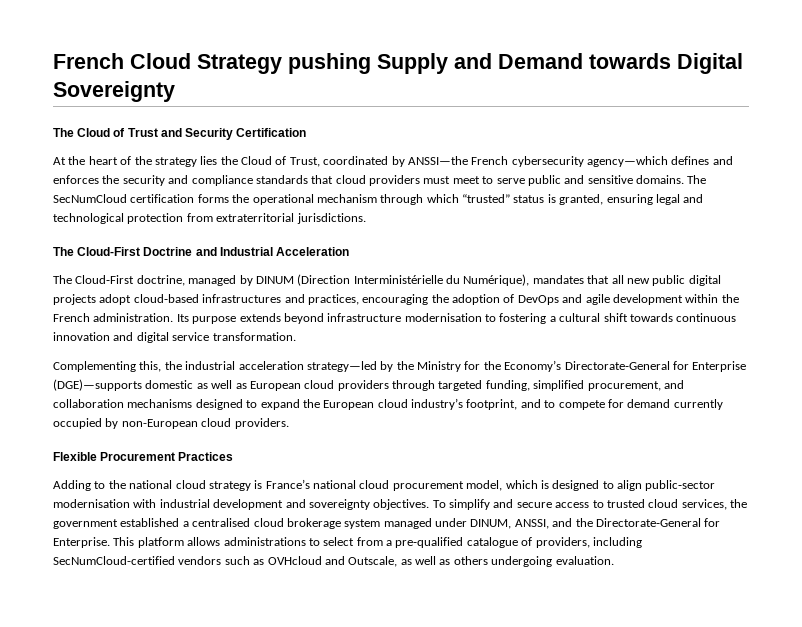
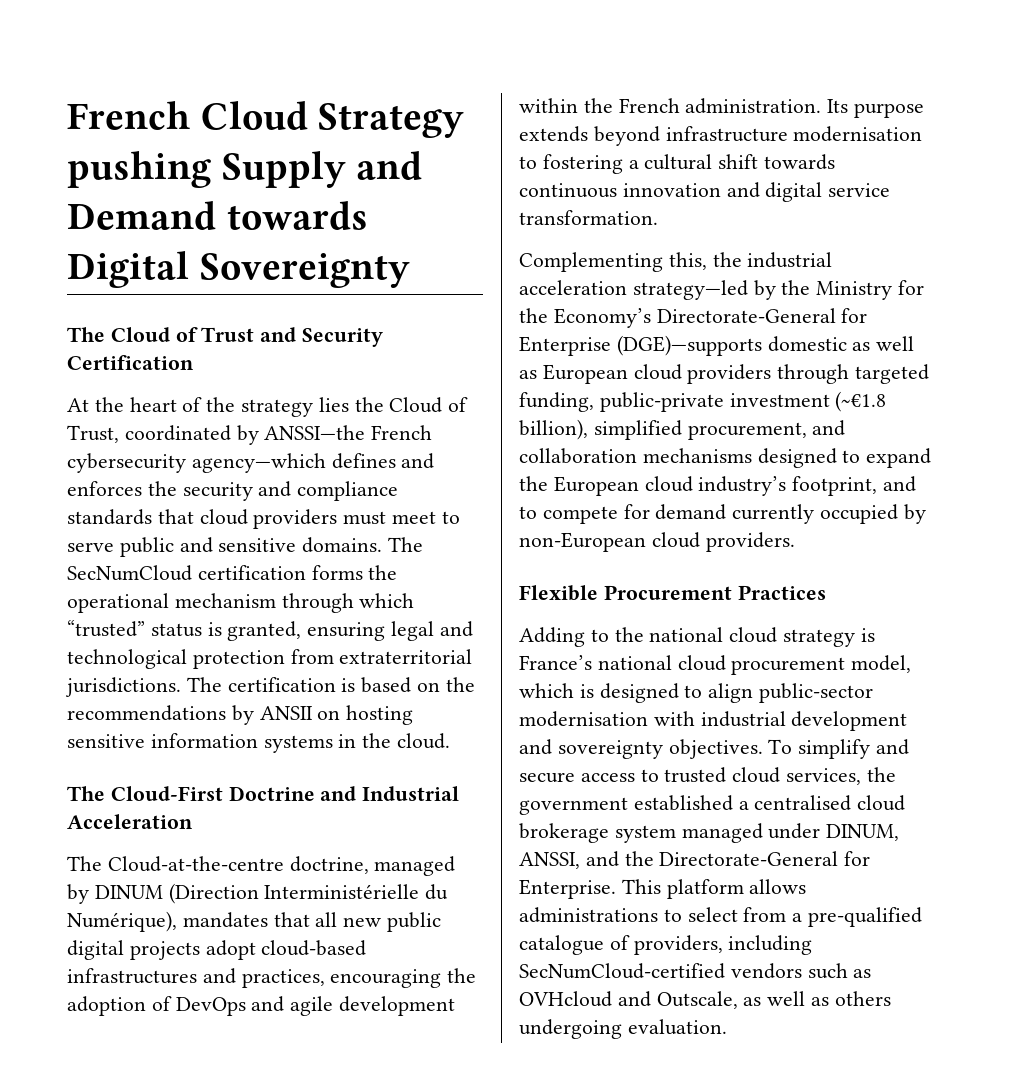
+ The certification is based on the recommendations by ANSII on hosting sensitive information systems in the cloud.
- The Cloud‑First doctrine, managed by DINUM (Direction Interministérielle du Numérique), mandates that all new public digital projects adopt cloud‑based infrastructures and practices, encouraging the adoption of DevOps and agile development within the French administration.
+ The Cloud‑at-the-centre doctrine, managed by DINUM (Direction Interministérielle du Numérique), mandates that all new public digital projects adopt cloud‑based infrastructures and practices, encouraging the adoption of DevOps and agile development within the French administration.
- Complementing this, the industrial acceleration strategy—led by the Ministry for the Economy’s Directorate‑General for Enterprise (DGE)—supports domestic as well as European cloud providers through targeted funding, simplified procurement, and collaboration mechanisms designed to expand the European cloud industry’s footprint, and to compete for demand currently occupied by non-European cloud providers.
+ Complementing this, the industrial acceleration strategy—led by the Ministry for the Economy’s Directorate‑General for Enterprise (DGE)—supports domestic as well as European cloud providers through targeted funding, public‑private investment (~€1.8 billion), simplified procurement, and collaboration mechanisms designed to expand the European cloud industry’s footprint, and to compete for demand currently occupied by non-European cloud providers.

